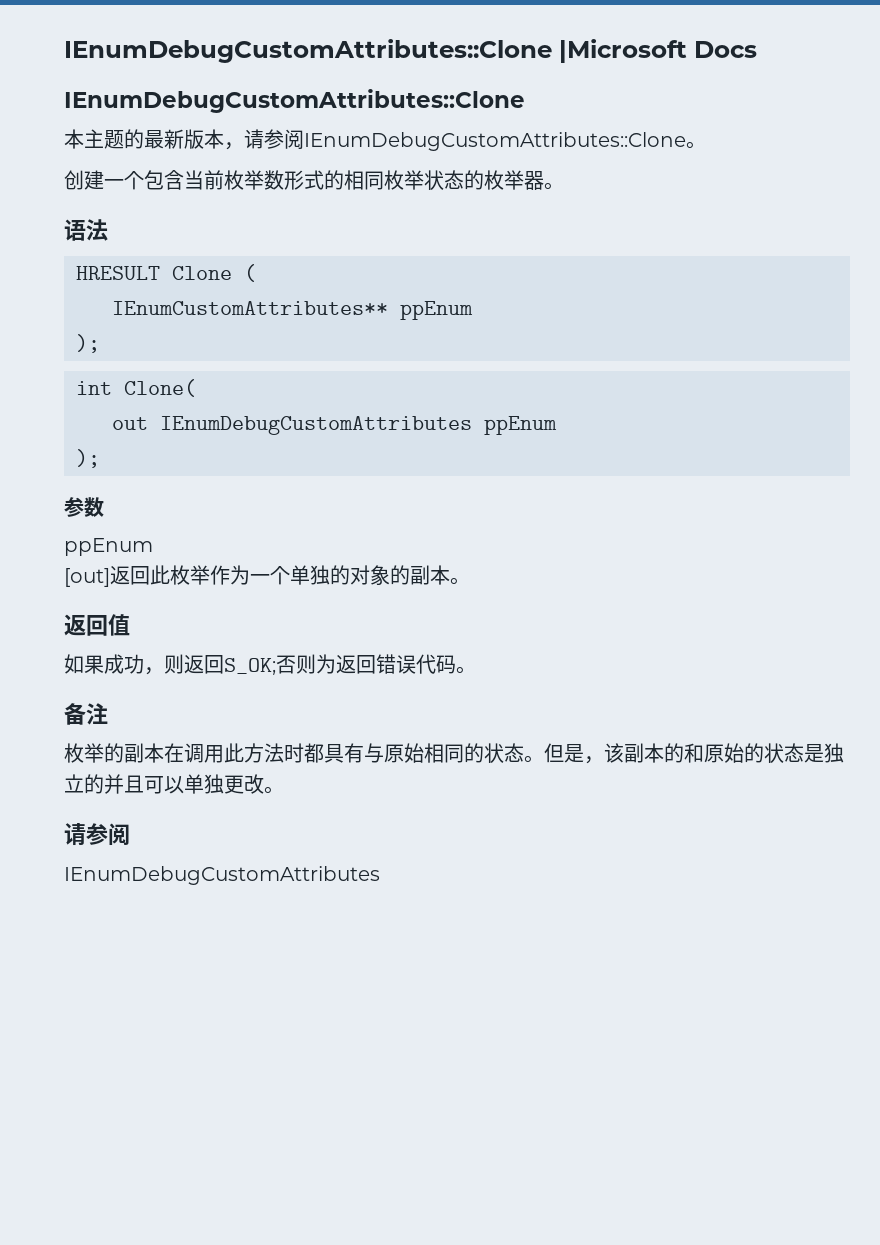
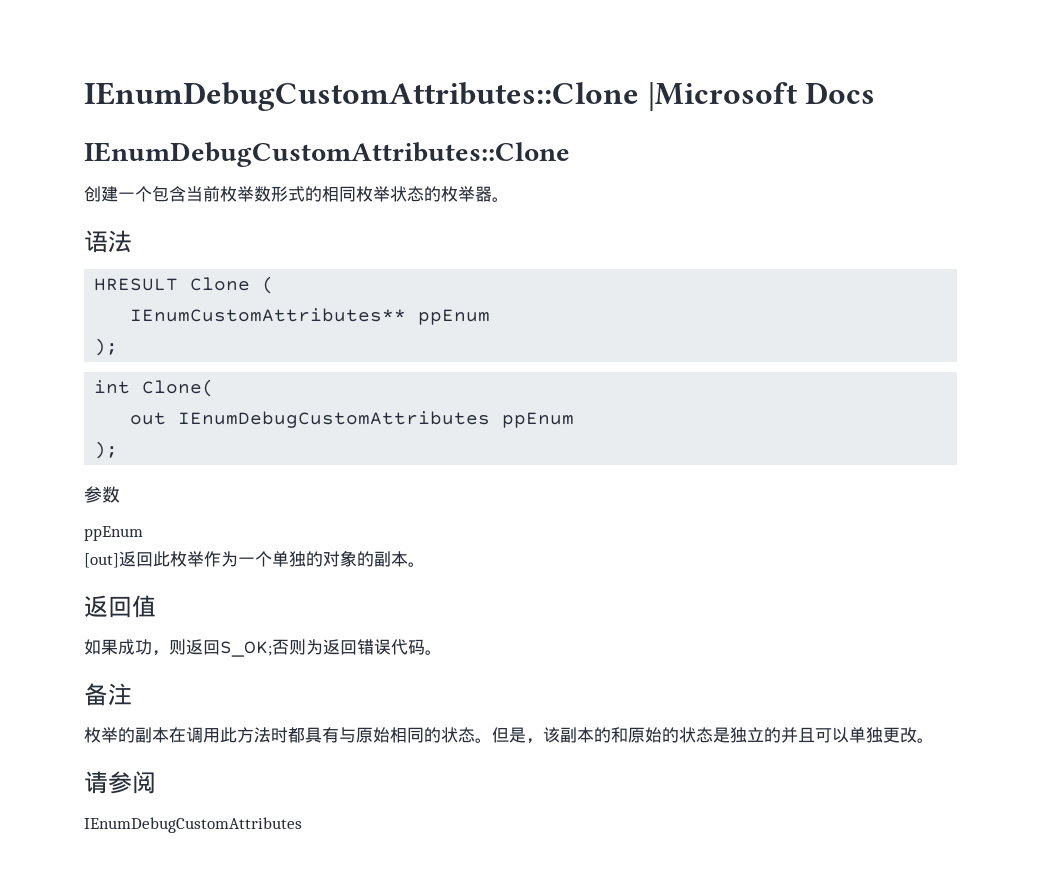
- 本主题的最新版本，请参阅IEnumDebugCustomAttributes::Clone。

